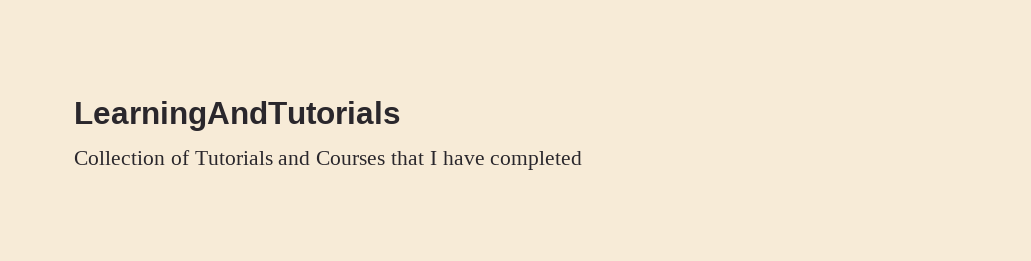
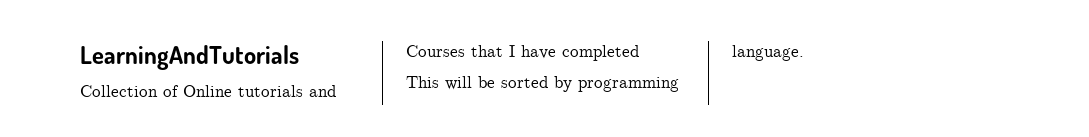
- Collection of Tutorials and Courses that I have completed
+ Collection of Online tutorials and Courses that I have completed
+ This will be sorted by programming language.

